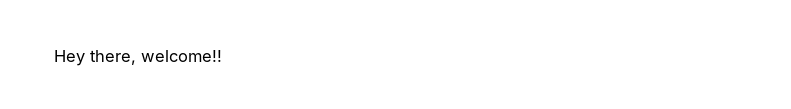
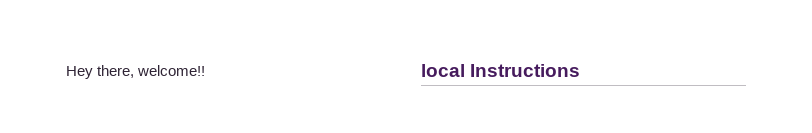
+ local Instructions

